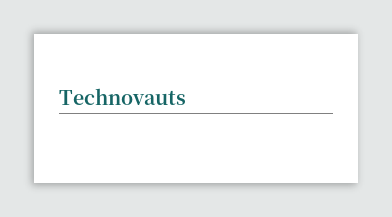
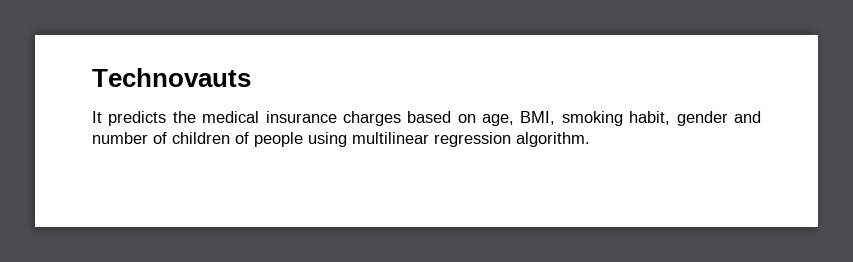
+ It predicts the medical insurance charges based on age, BMI, smoking habit, gender and number of children of people using multilinear regression algorithm.

